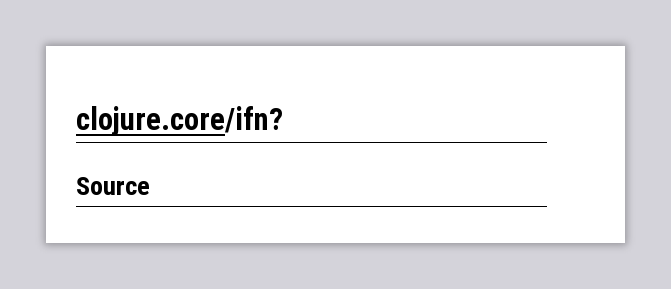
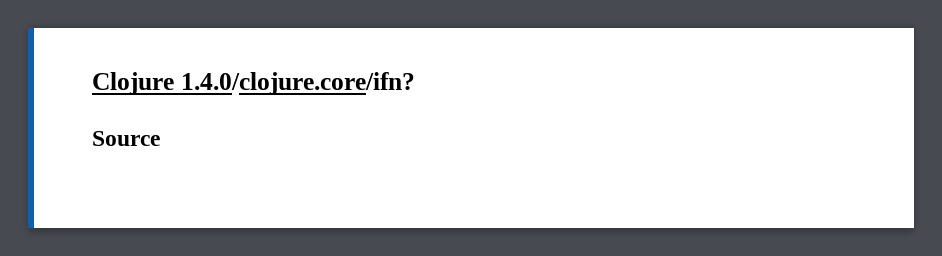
- clojure.core/ifn?
+ Clojure 1.4.0/clojure.core/ifn?

